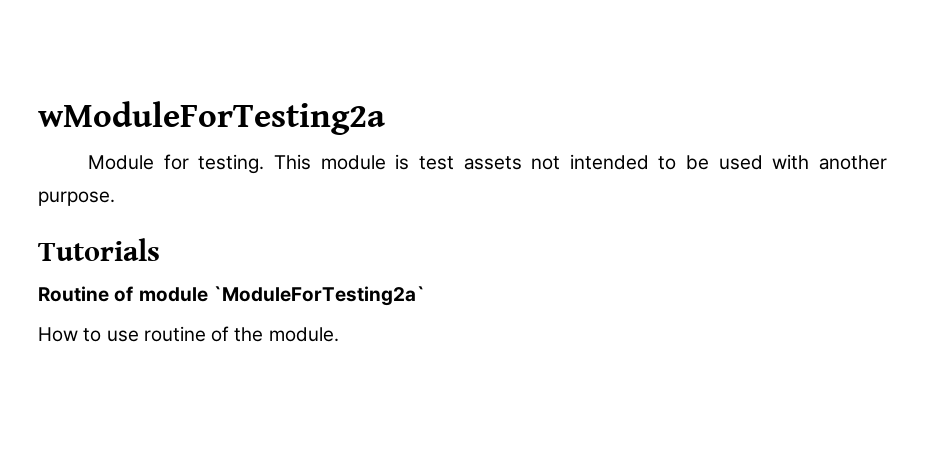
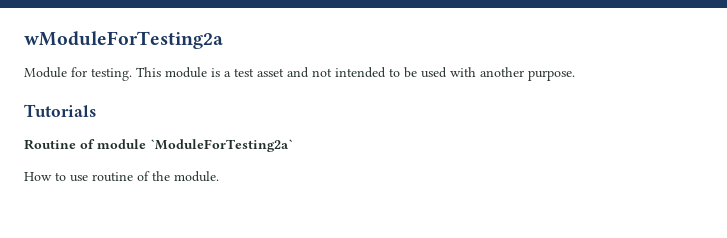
- This module is test assets not intended to be used with another purpose.
+ This module is a test asset and not intended to be used with another purpose.

